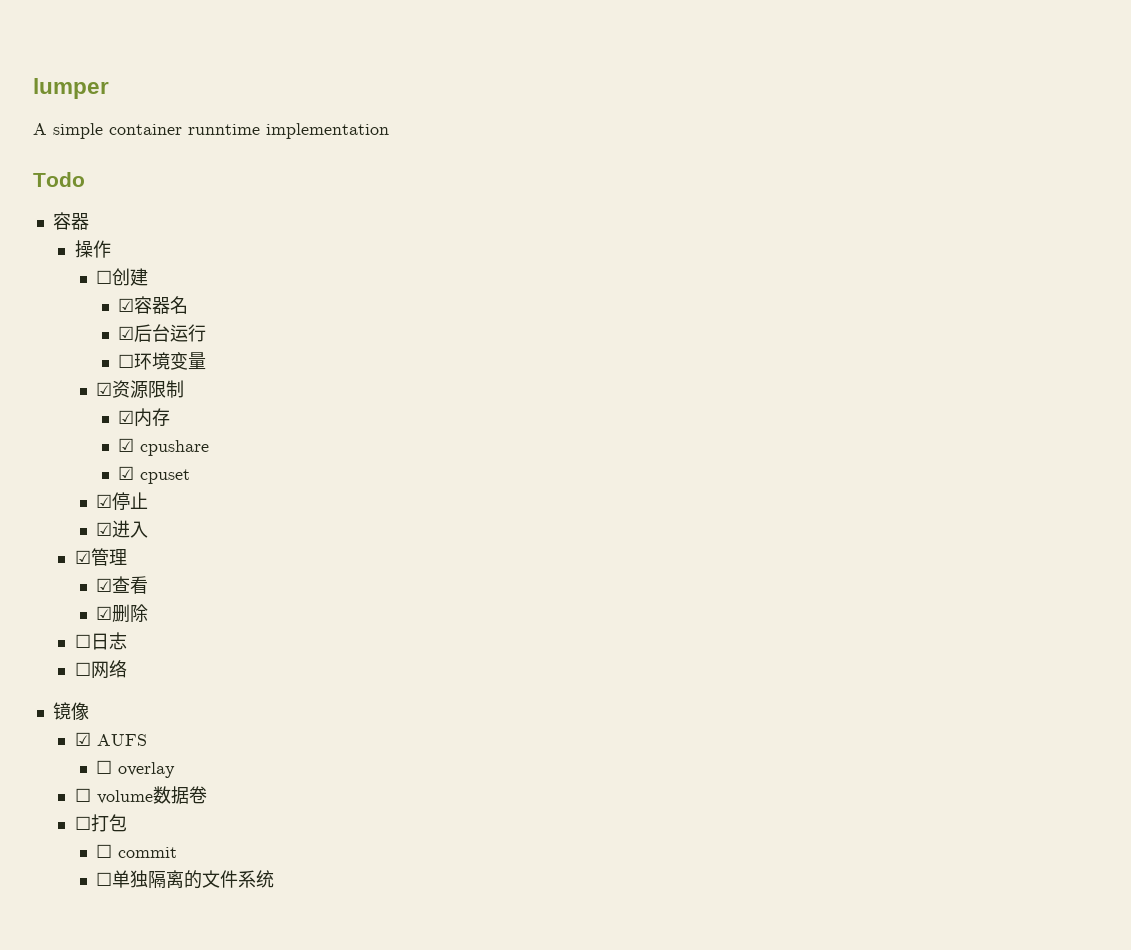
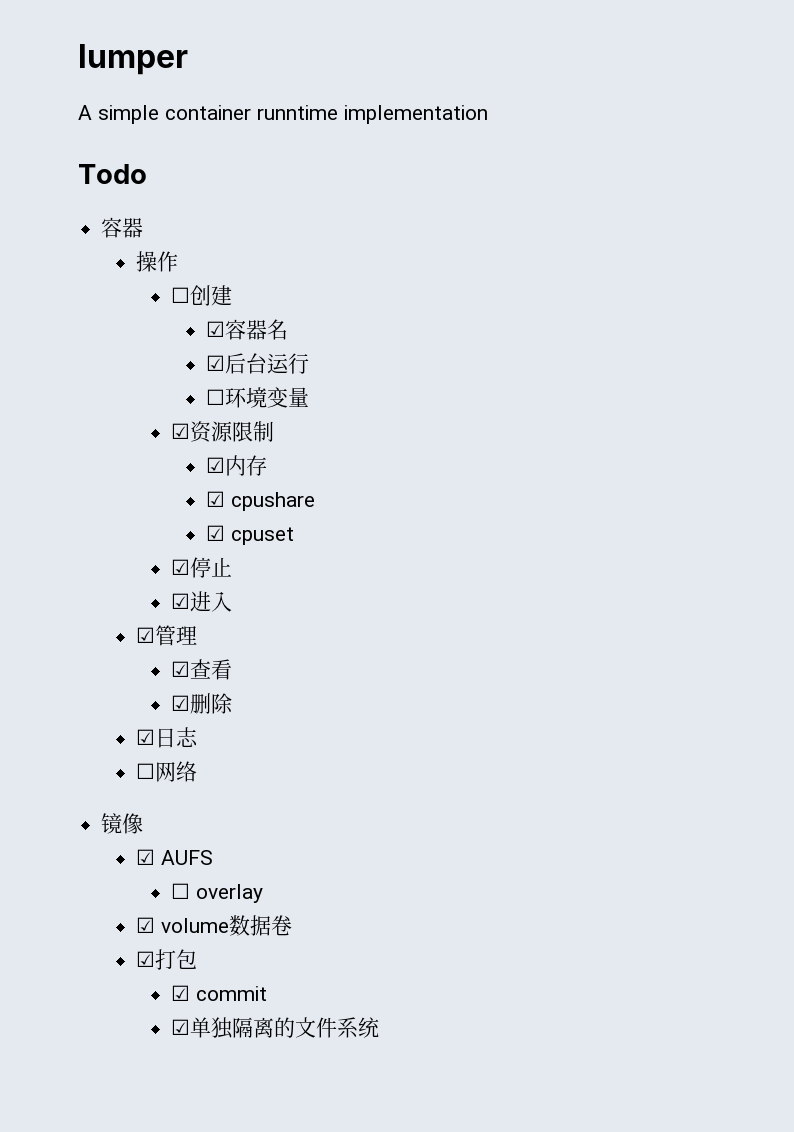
- ☐日志
+ ☑日志
- ☐ volume数据卷
+ ☑ volume数据卷
- ☐打包
+ ☑打包
- ☐ commit
+ ☑ commit
- ☐单独隔离的文件系统
+ ☑单独隔离的文件系统

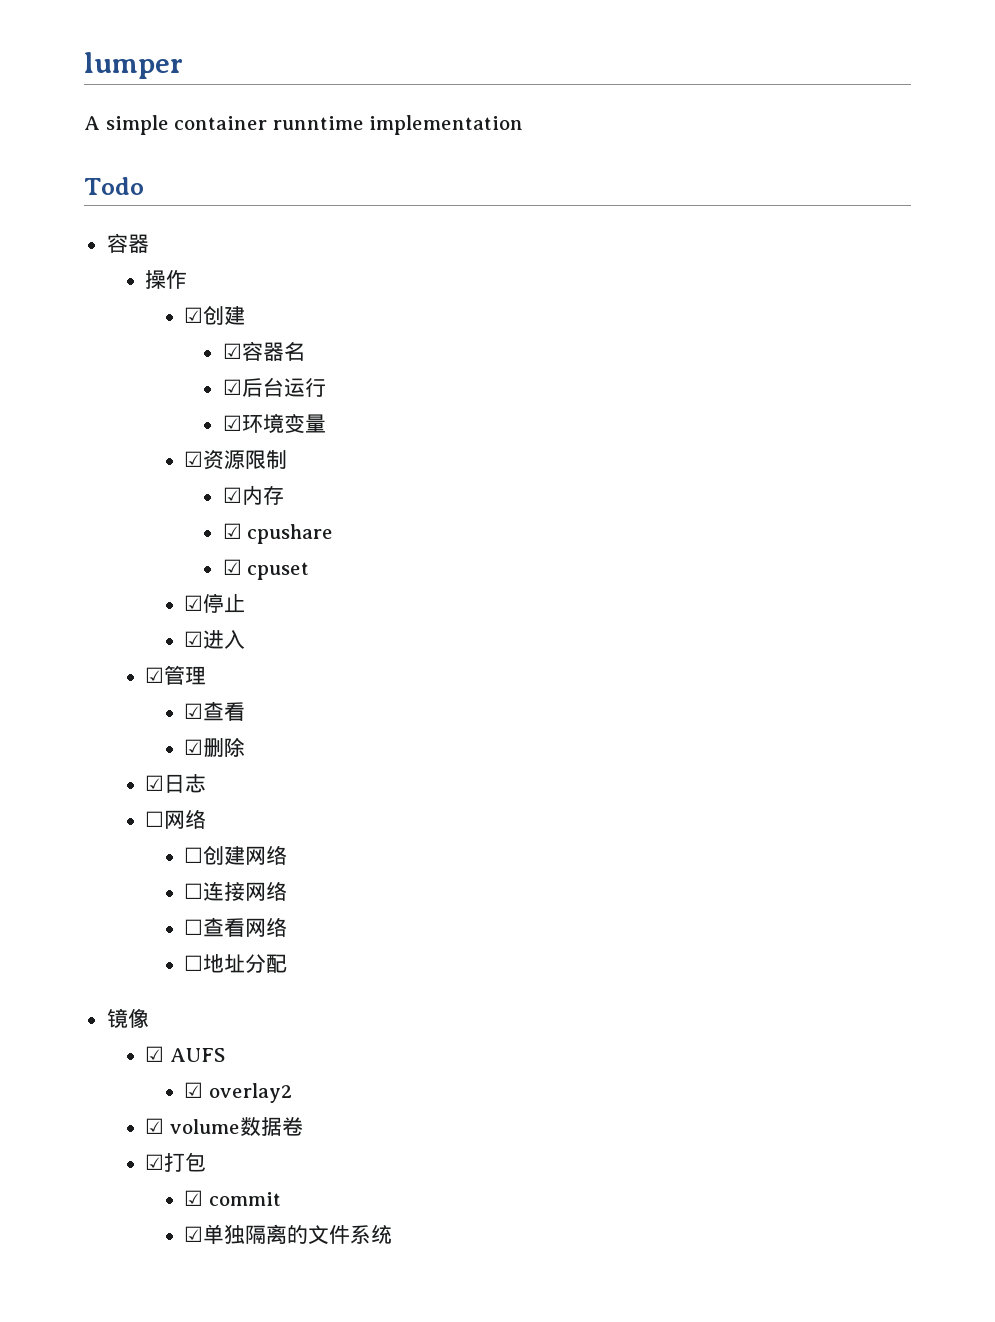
- ☐创建
+ ☑创建
- ☐环境变量
+ ☑环境变量
+ ☐创建网络
+ ☐连接网络
+ ☐查看网络
+ ☐地址分配
- ☐ overlay
+ ☑ overlay2

